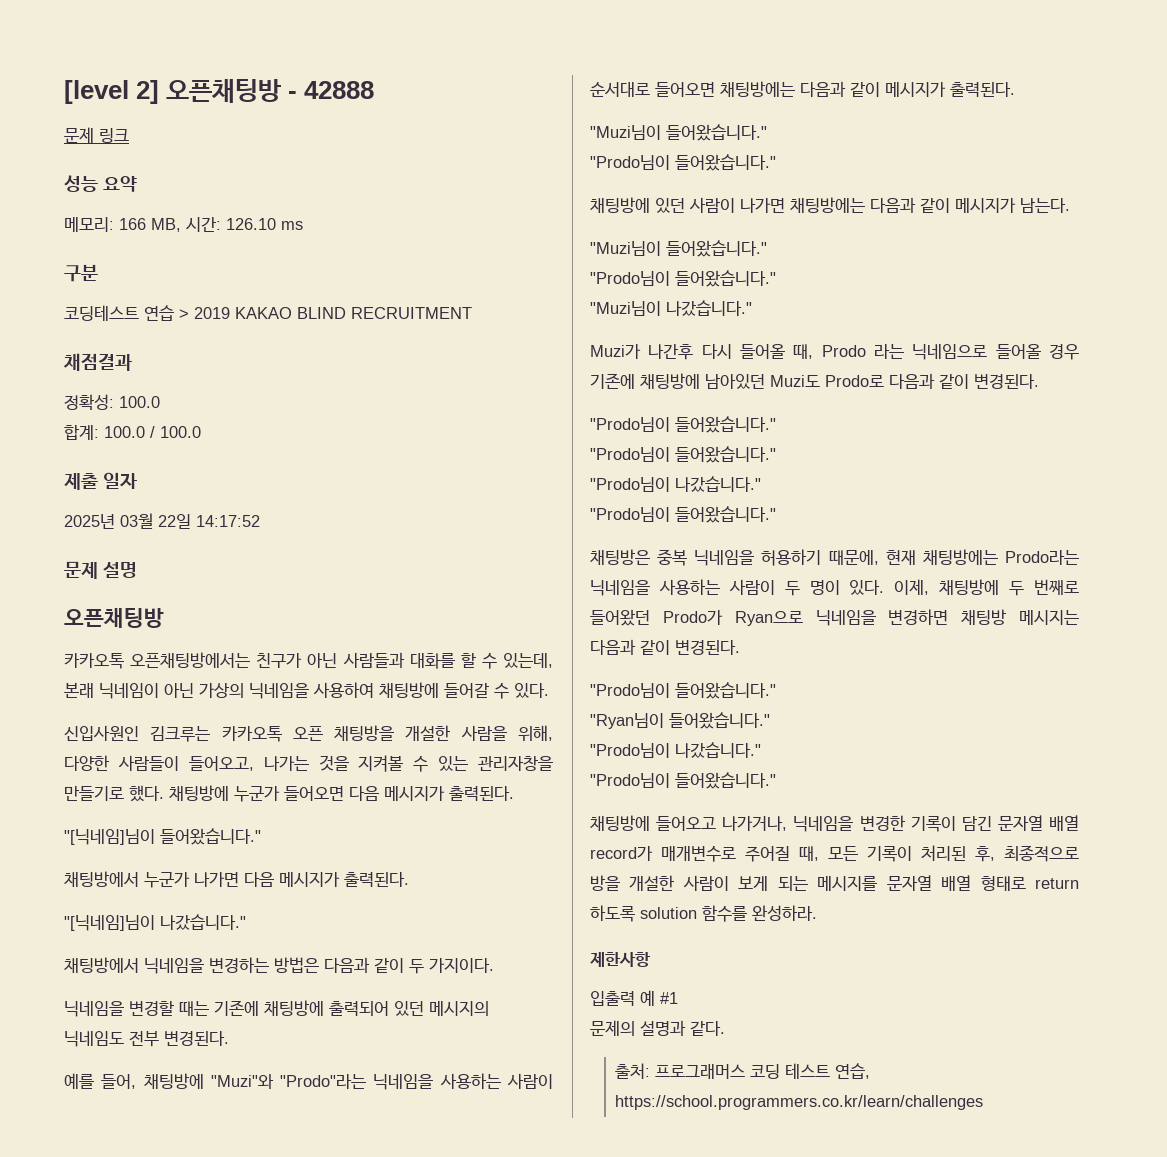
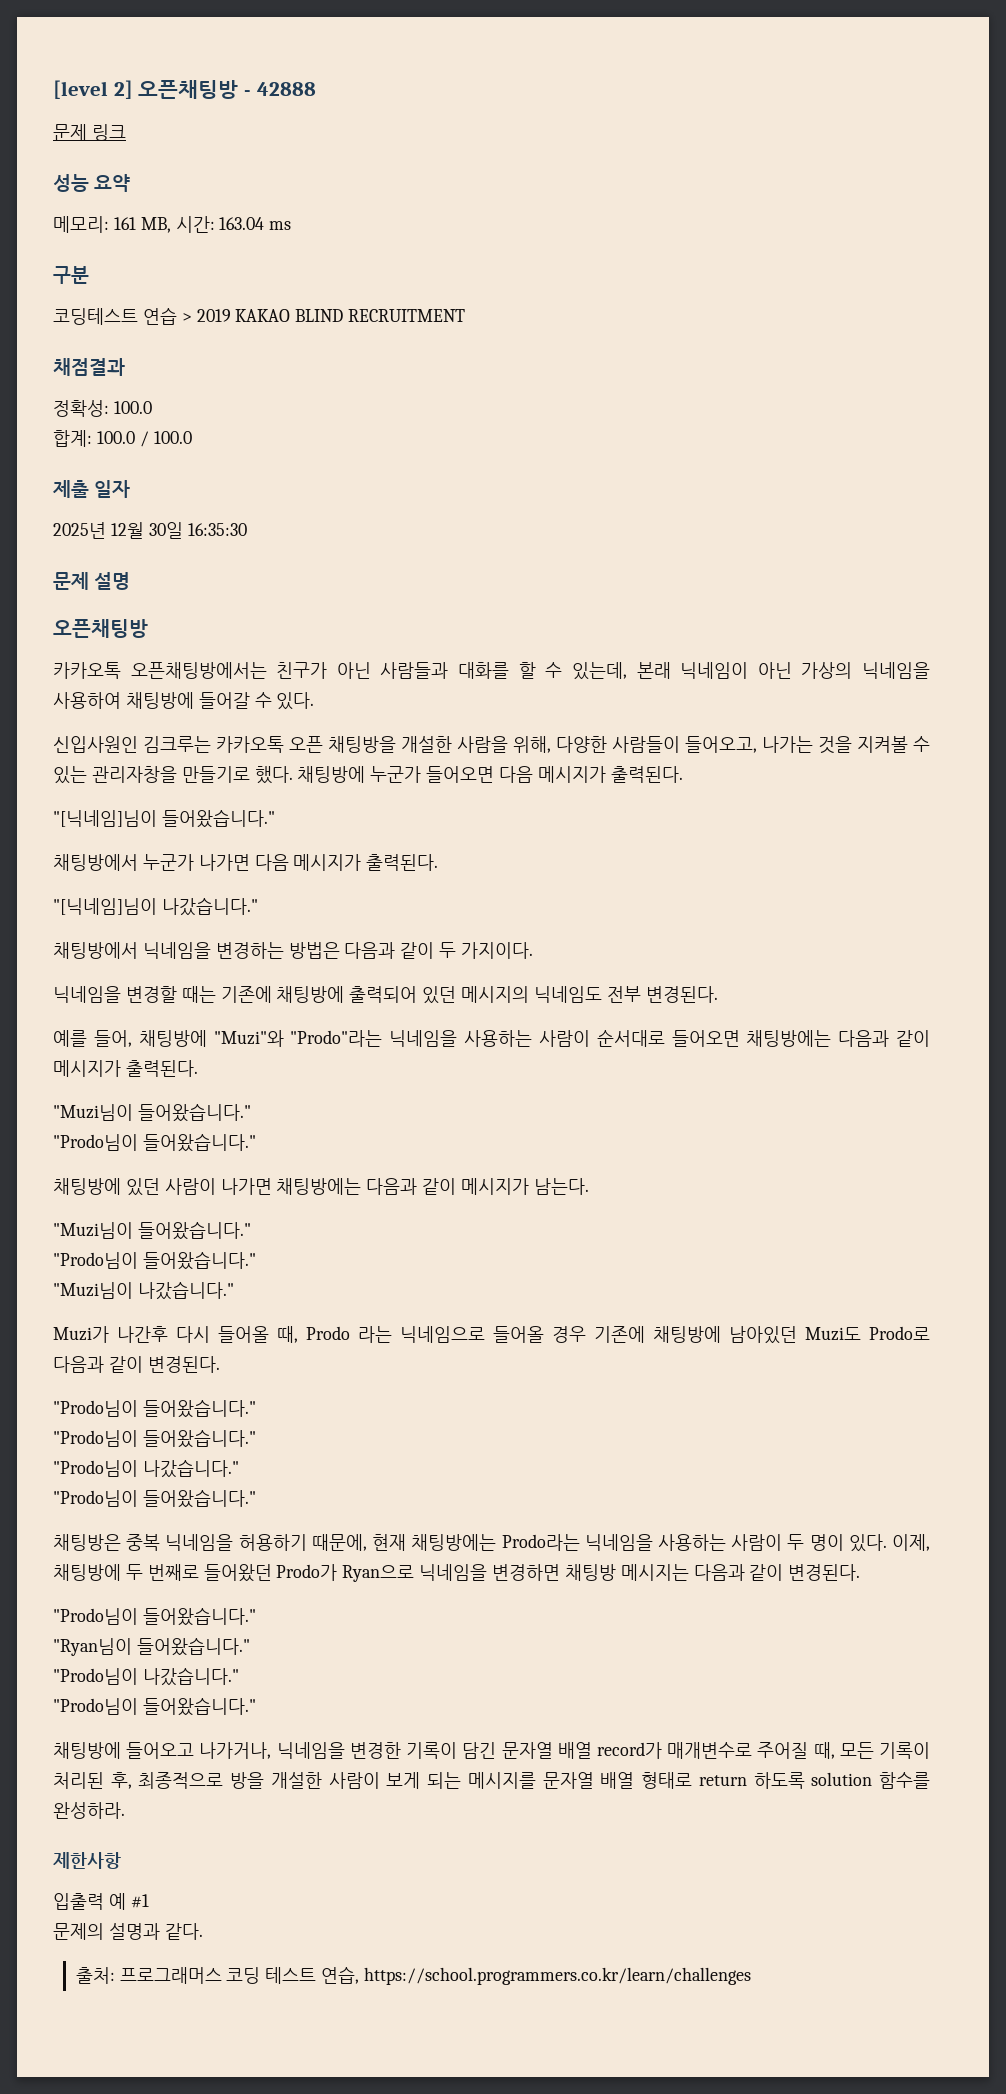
- 메모리: 166 MB, 시간: 126.10 ms
+ 메모리: 161 MB, 시간: 163.04 ms
- 2025년 03월 22일 14:17:52
+ 2025년 12월 30일 16:35:30

